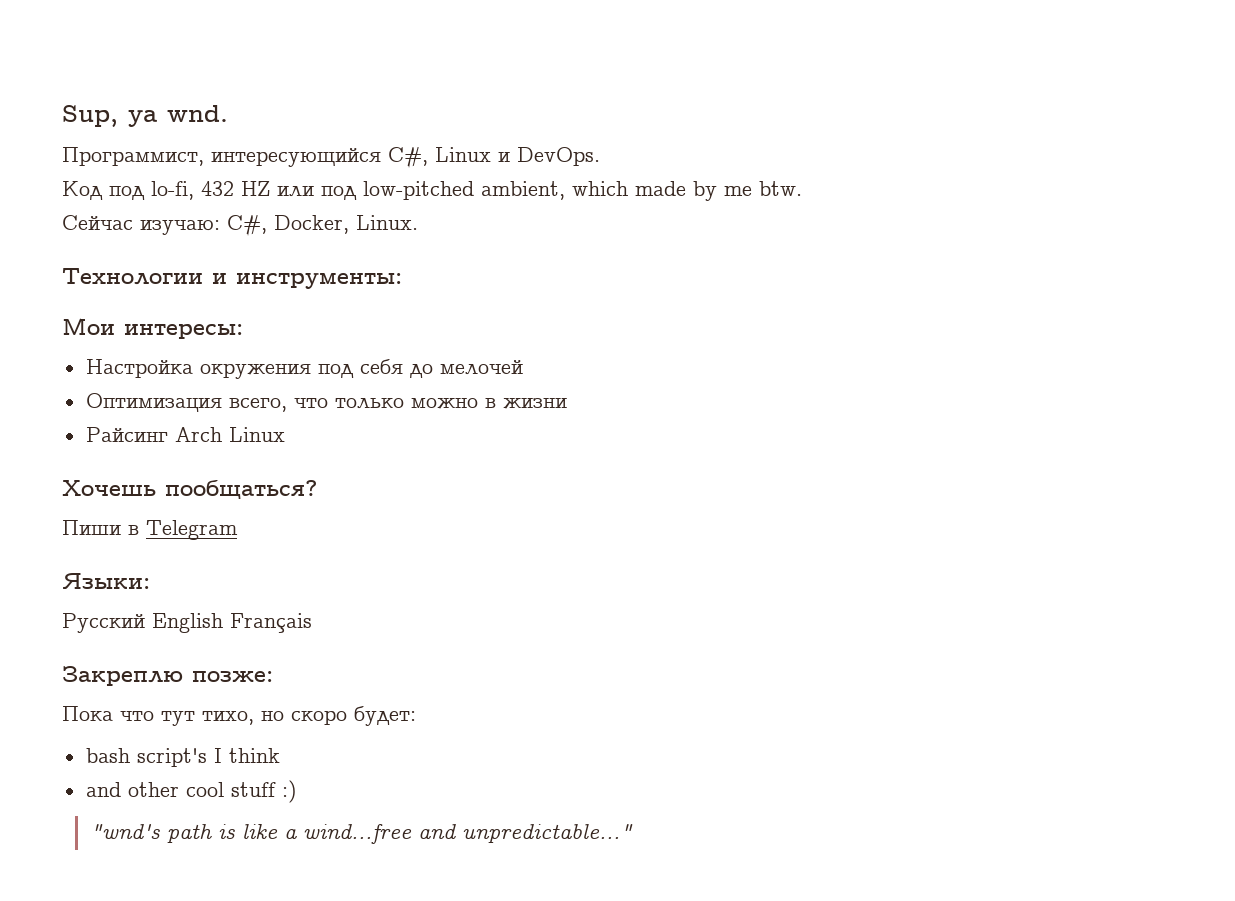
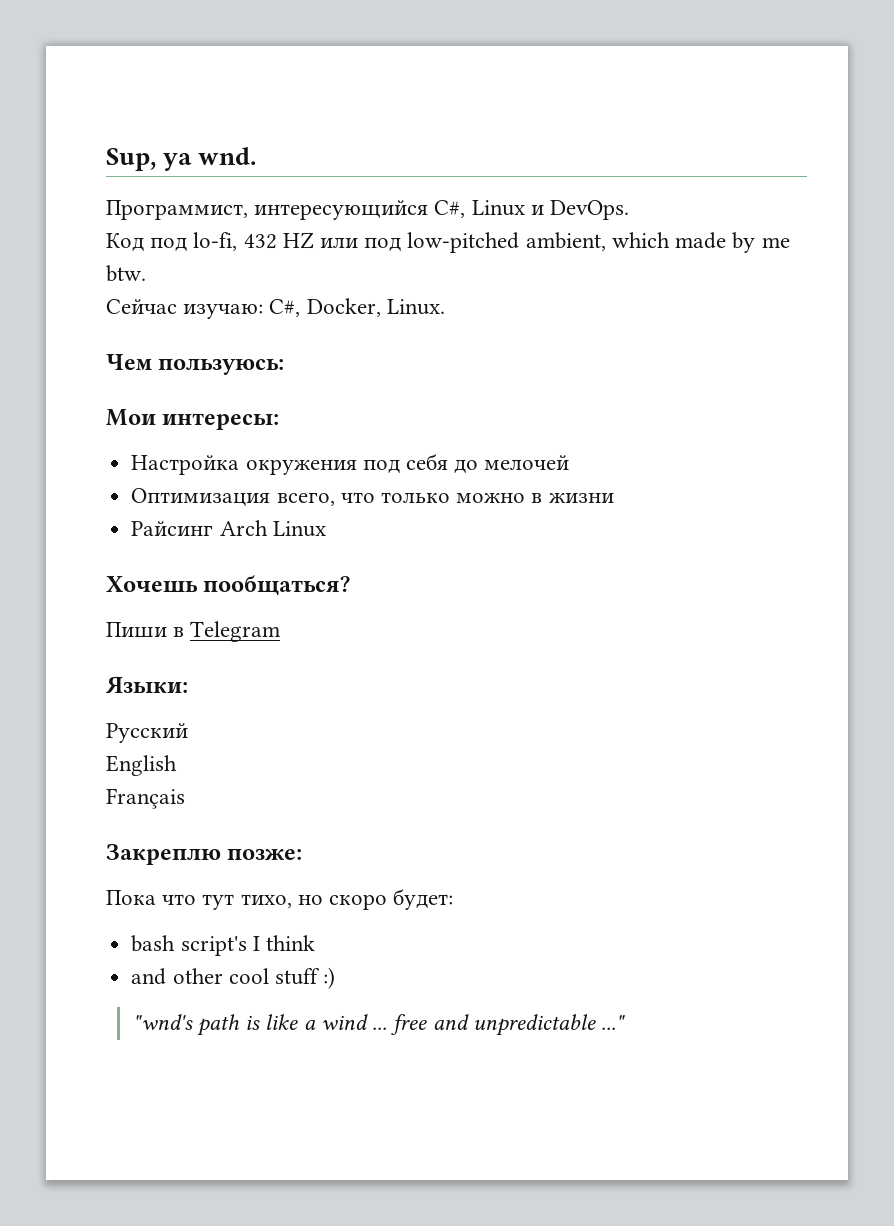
- Технологии и инструменты:
+ Чем пользуюсь:
- Русский English Français
+ Русский
+ English
+ Français
- "wnd's path is like a wind...free and unpredictable..."
+ "wnd's path is like a wind ... free and unpredictable ..."

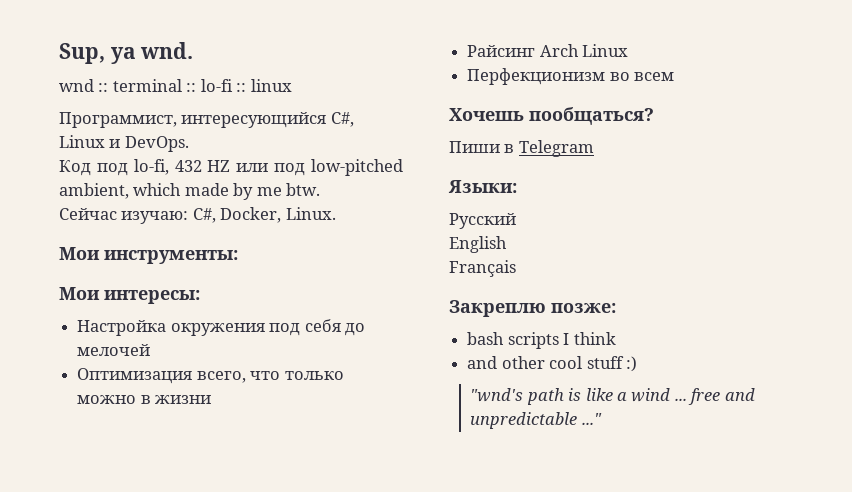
+ wnd :: terminal :: lo-fi :: linux
- Чем пользуюсь:
+ Мои инструменты:
+ Перфекционизм во всем
- Пока что тут тихо, но скоро будет:
- bash script's I think
+ bash scripts I think

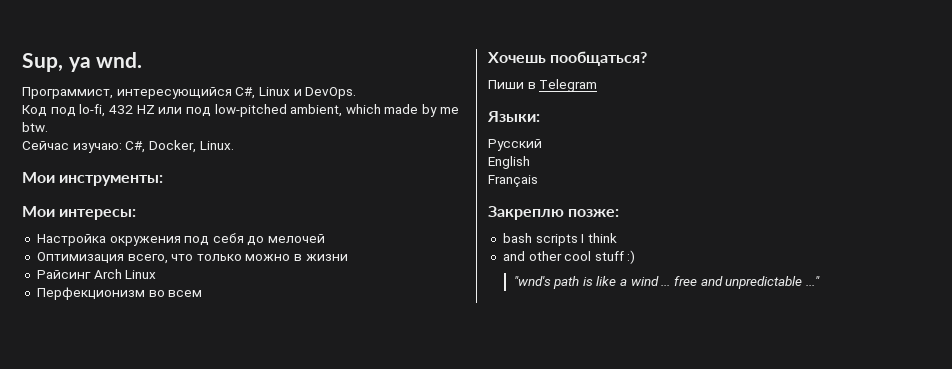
- wnd :: terminal :: lo-fi :: linux

